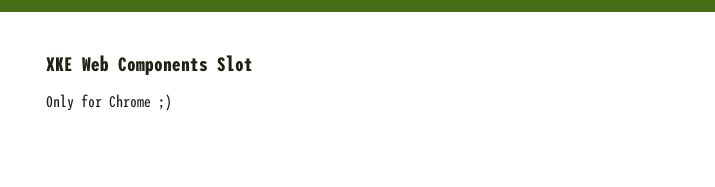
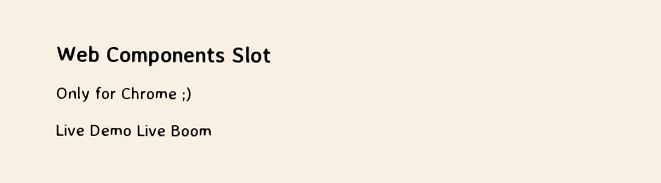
- XKE Web Components Slot
+ Web Components Slot
+ Live Demo Live Boom

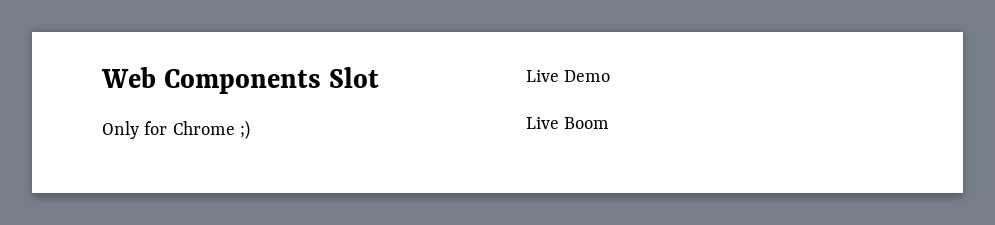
- Live Demo Live Boom
+ Live Demo
+ Live Boom

